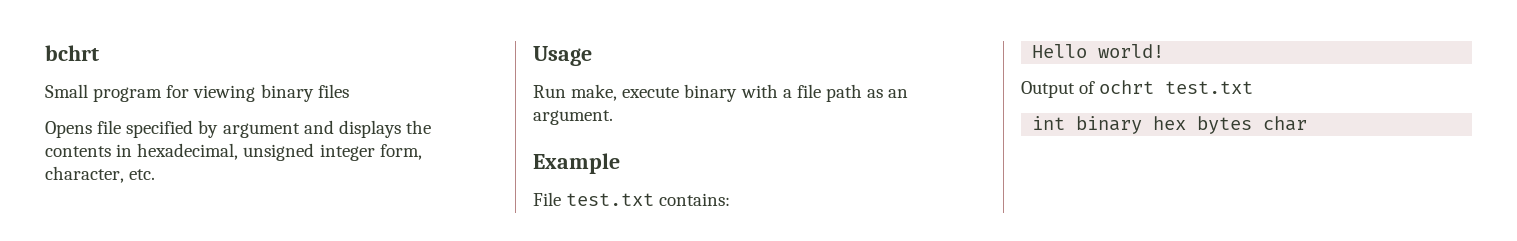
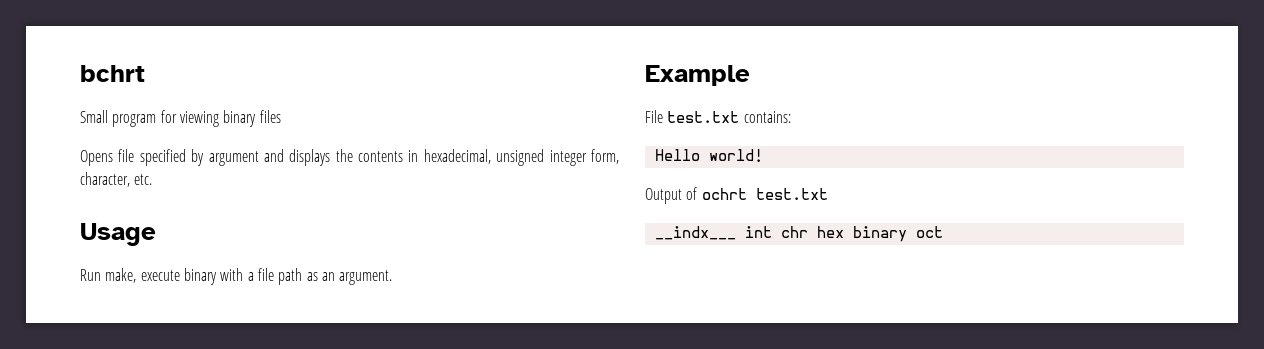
- int binary hex bytes char
+ __indx___ int chr hex binary oct

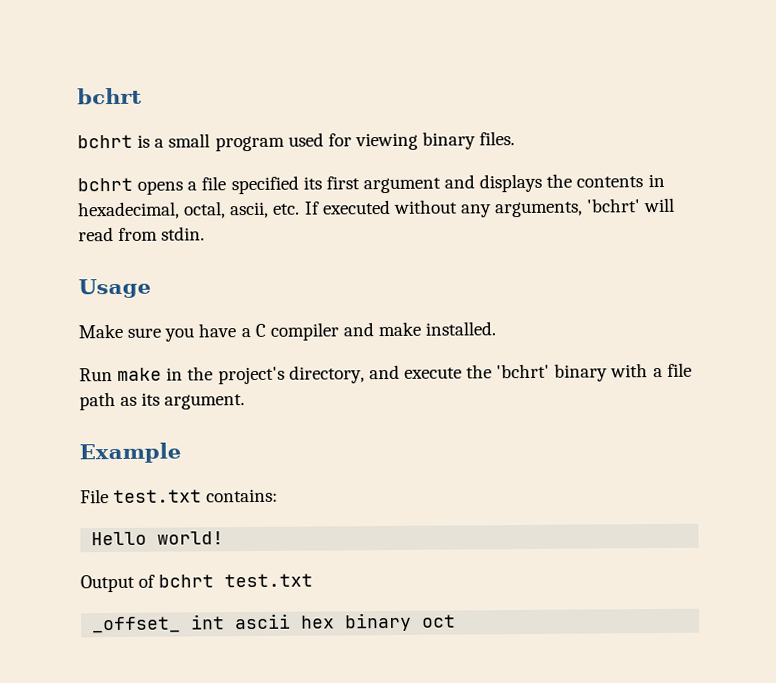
- Small program for viewing binary files
- Opens file specified by argument and displays the contents in hexadecimal, unsigned integer form, character, etc.
+ bchrt is a small program used for viewing binary files.
+ bchrt opens a file specified its first argument and displays the contents in hexadecimal, octal, ascii, etc. If executed without any arguments, 'bchrt' will read from stdin.
  Usage
- Run make, execute binary with a file path as an argument.
+ Make sure you have a C compiler and make installed.
+ Run make in the project's directory, and execute the 'bchrt' binary with a file path as its argument.
- Output of ochrt test.txt
+ Output of bchrt test.txt
- __indx___ int chr hex binary oct
+ _offset_ int ascii hex binary oct

